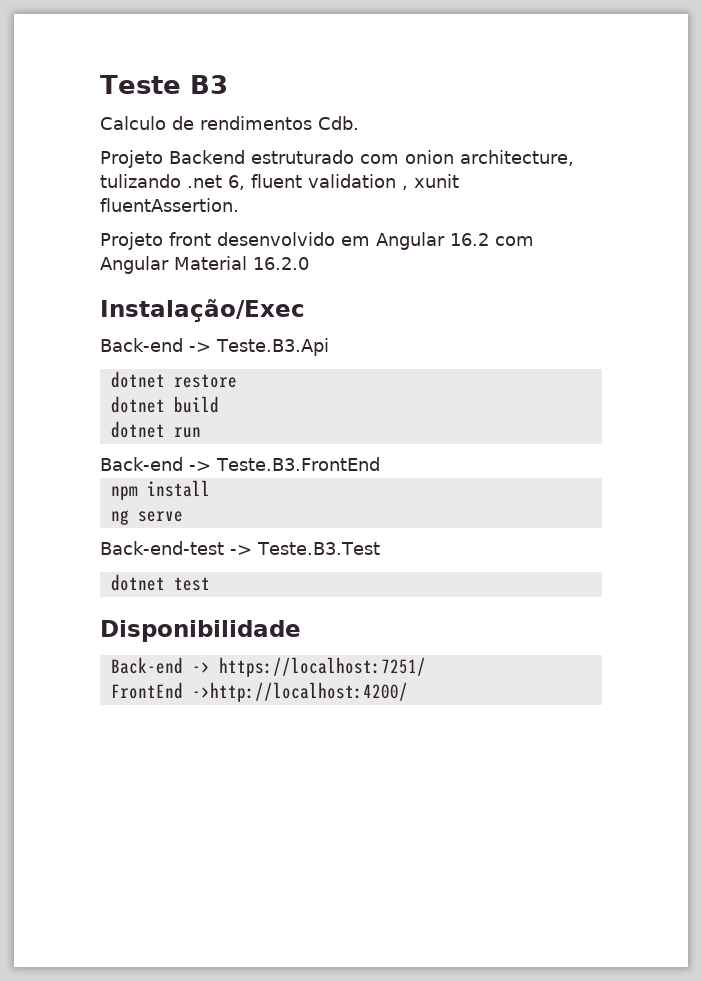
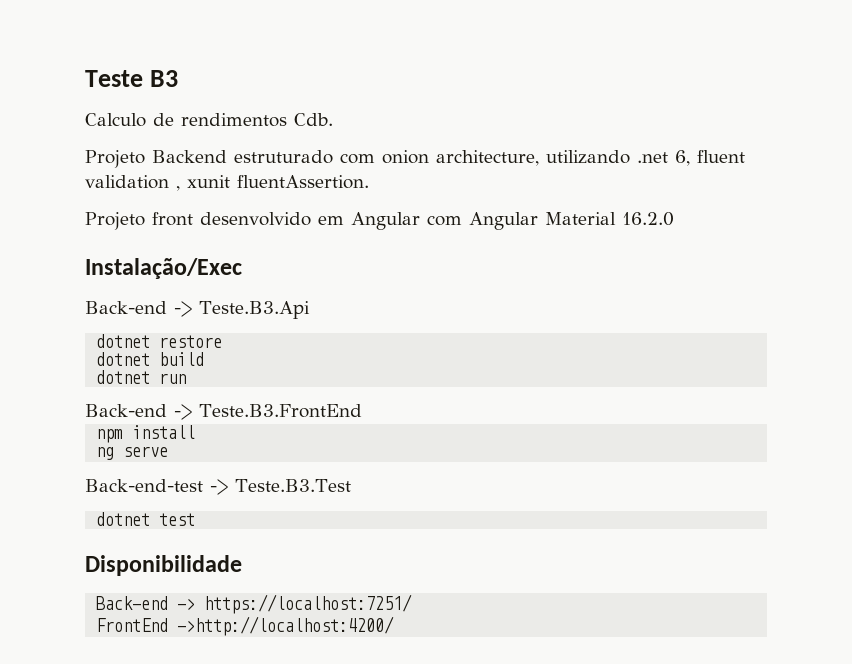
- Projeto Backend estruturado com onion architecture, tulizando .net 6, fluent validation , xunit fluentAssertion.
+ Projeto Backend estruturado com onion architecture, utilizando .net 6, fluent validation , xunit fluentAssertion.
- Projeto front desenvolvido em Angular 16.2 com Angular Material 16.2.0
+ Projeto front desenvolvido em Angular com Angular Material 16.2.0

